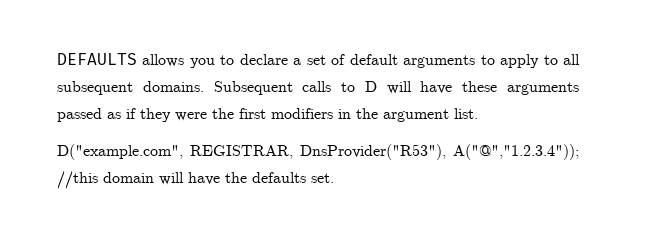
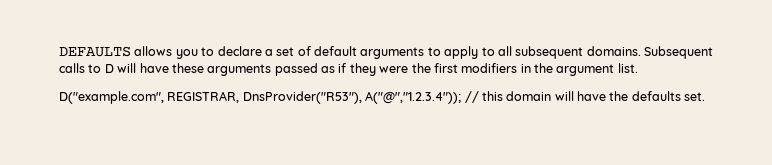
- D("example.com", REGISTRAR, DnsProvider("R53"), A("@","1.2.3.4")); //this domain will have the defaults set.
+ D("example.com", REGISTRAR, DnsProvider("R53"), A("@","1.2.3.4")); // this domain will have the defaults set.

